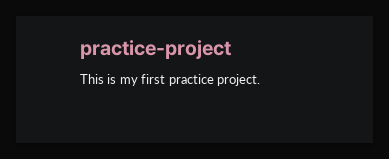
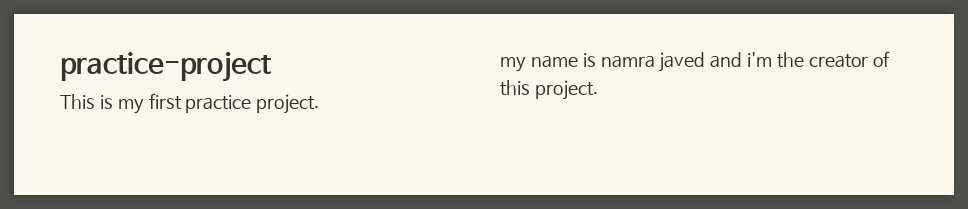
+ my name is namra javed and i'm the creator of this project.

